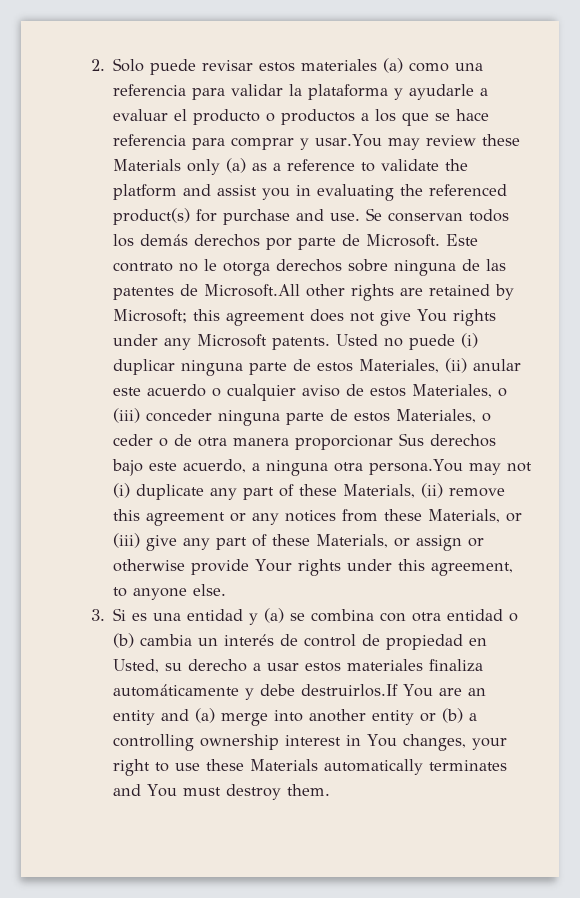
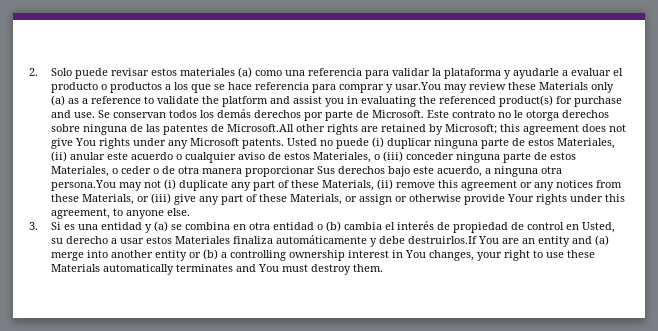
- 3. Si es una entidad y (a) se combina con otra entidad o (b) cambia un interés de control de propiedad en Usted, su derecho a usar estos materiales finaliza automáticamente y debe destruirlos.If You are an entity and (a) merge into another entity or (b) a controlling ownership interest in You changes, your right to use these Materials automatically terminates and You must destroy them.
+ 3. Si es una entidad y (a) se combina en otra entidad o (b) cambia el interés de propiedad de control en Usted, su derecho a usar estos Materiales finaliza automáticamente y debe destruirlos.If You are an entity and (a) merge into another entity or (b) a controlling ownership interest in You changes, your right to use these Materials automatically terminates and You must destroy them.

